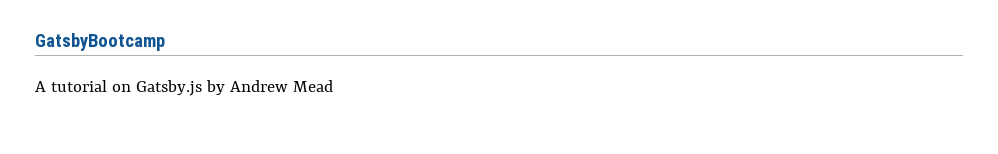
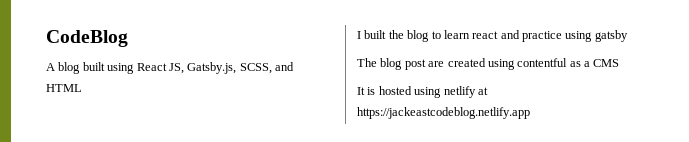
- GatsbyBootcamp
+ CodeBlog
- A tutorial on Gatsby.js by Andrew Mead
+ A blog built using React JS, Gatsby.js, SCSS, and HTML
+ I built the blog to learn react and practice using gatsby
+ The blog post are created using contentful as a CMS
+ It is hosted using netlify at https://jackeastcodeblog.netlify.app

